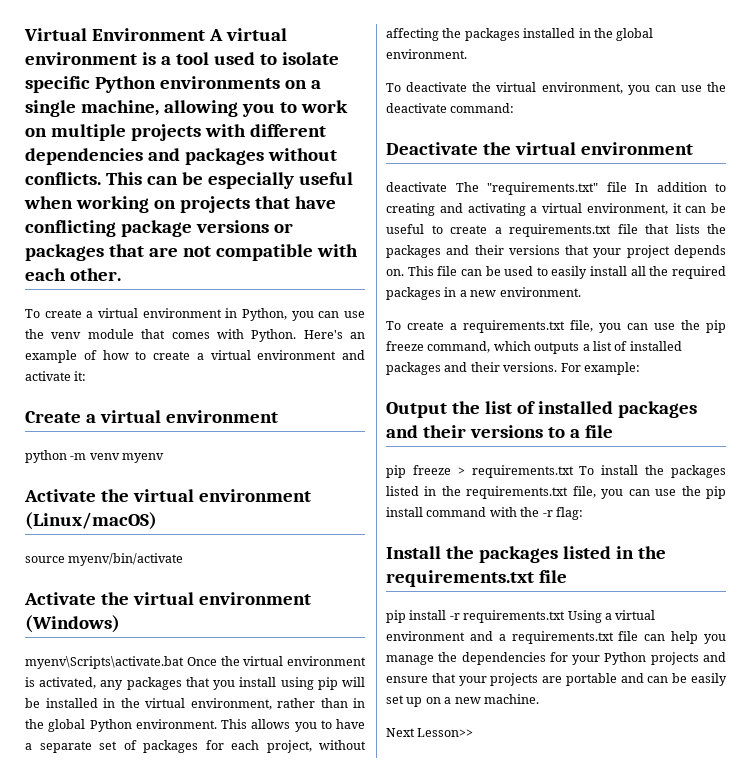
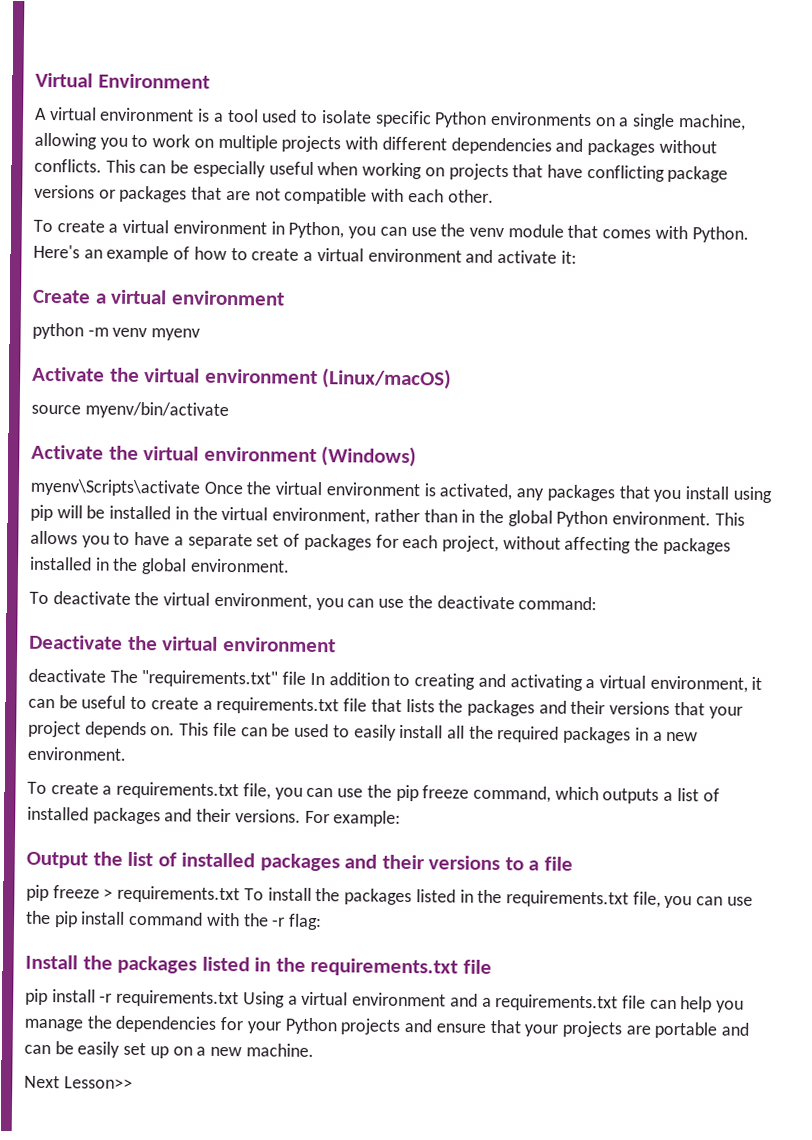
- Virtual Environment A virtual environment is a tool used to isolate specific Python environments on a single machine, allowing you to work on multiple projects with different dependencies and packages without conflicts.
+ Virtual Environment
+ A virtual environment is a tool used to isolate specific Python environments on a single machine, allowing you to work on multiple projects with different dependencies and packages without conflicts.
- myenv\Scripts\activate.bat Once the virtual environment is activated, any packages that you install using pip will be installed in the virtual environment, rather than in the global Python environment.
+ myenv\Scripts\activate Once the virtual environment is activated, any packages that you install using pip will be installed in the virtual environment, rather than in the global Python environment.

